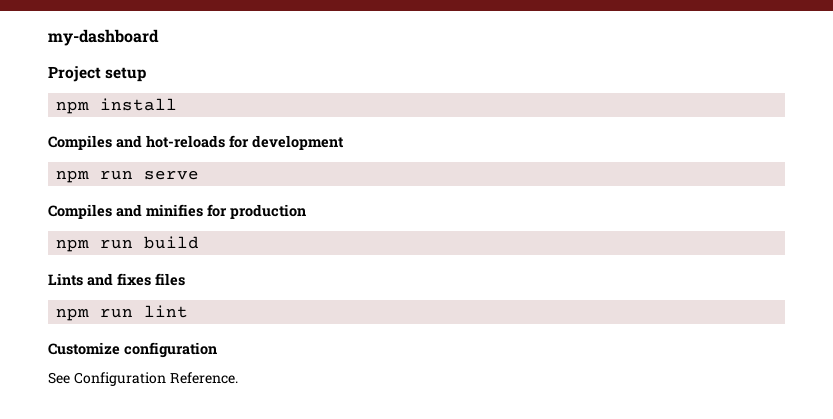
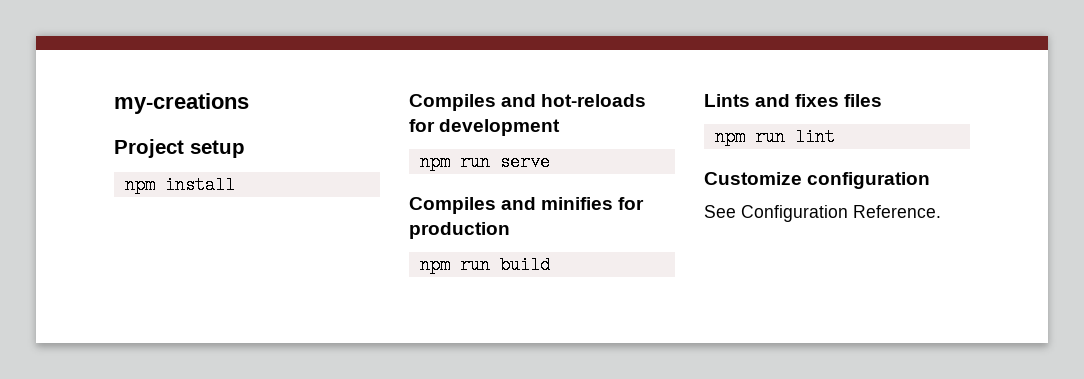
- my-dashboard
+ my-creations

